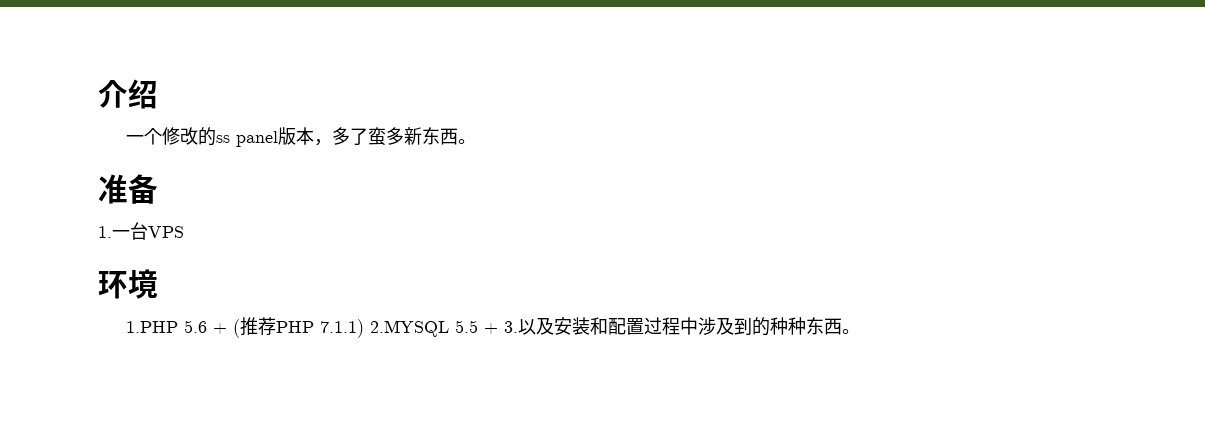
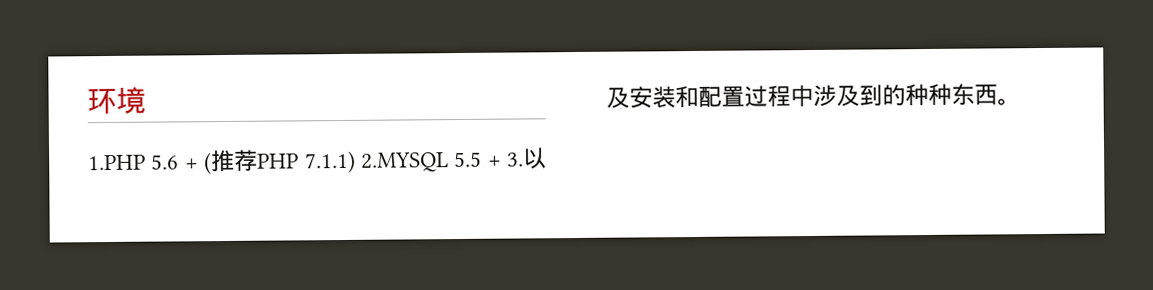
- 介绍
- 一个修改的ss panel版本，多了蛮多新东西。
- 准备
- 1.一台VPS

